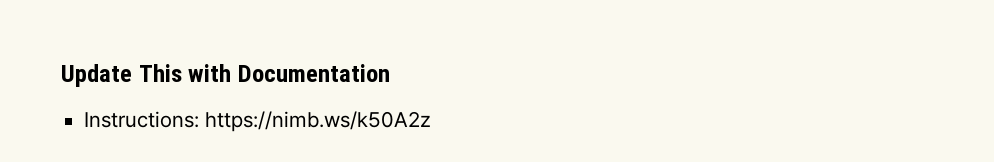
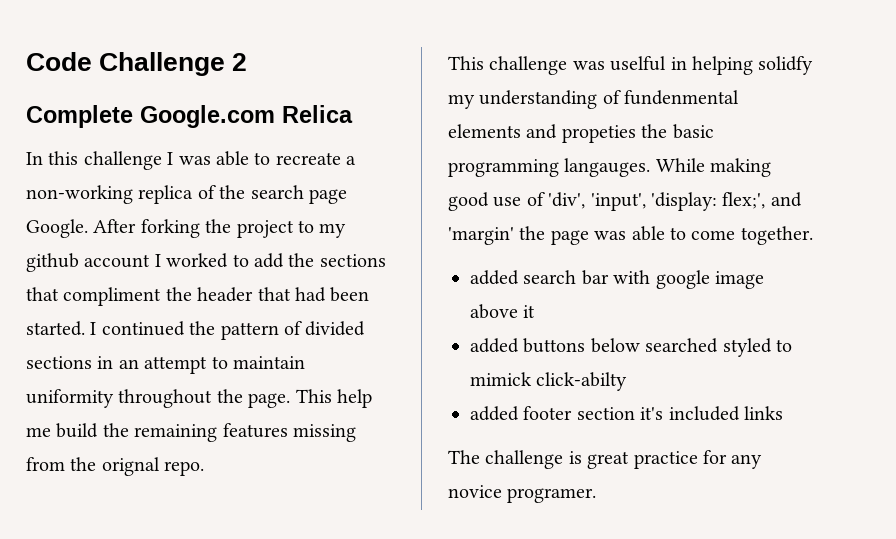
- Update This with Documentation
- Instructions: https://nimb.ws/k50A2z
+ Code Challenge 2
+ Complete Google.com Relica
+ In this challenge I was able to recreate a non-working replica of the search page Google. After forking the project to my github account I worked to add the sections that compliment the header that had been started. I continued the pattern of divided sections in an attempt to maintain uniformity throughout the page. This help me build the remaining features missing from the orignal repo.
+ This challenge was uselful in helping solidfy my understanding of fundenmental elements and propeties the basic programming langauges. While making good use of 'div', 'input', 'display: flex;', and 'margin' the page was able to come together.
+ added search bar with google image above it
+ added buttons below searched styled to mimick click-abilty
+ added footer section it's included links
+ The challenge is great practice for any novice programer.

